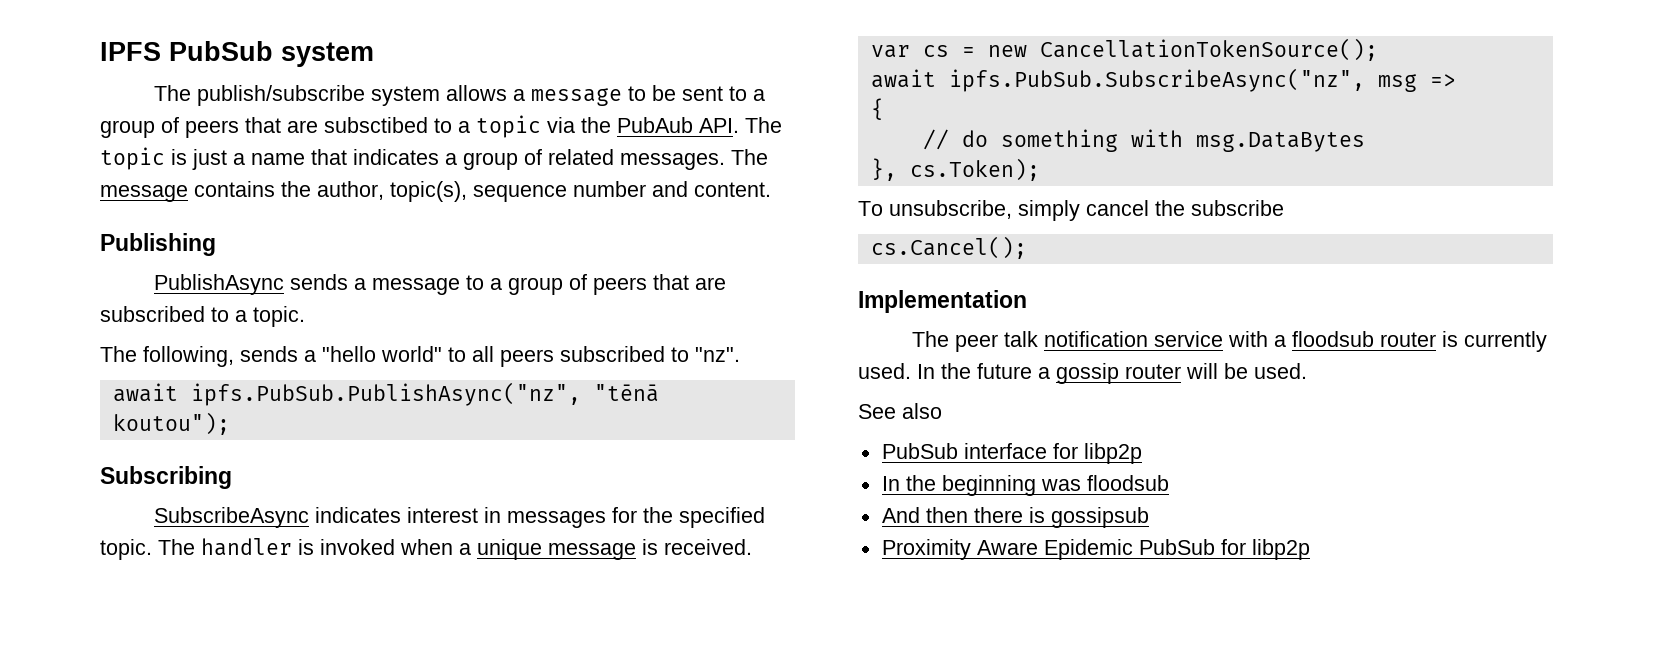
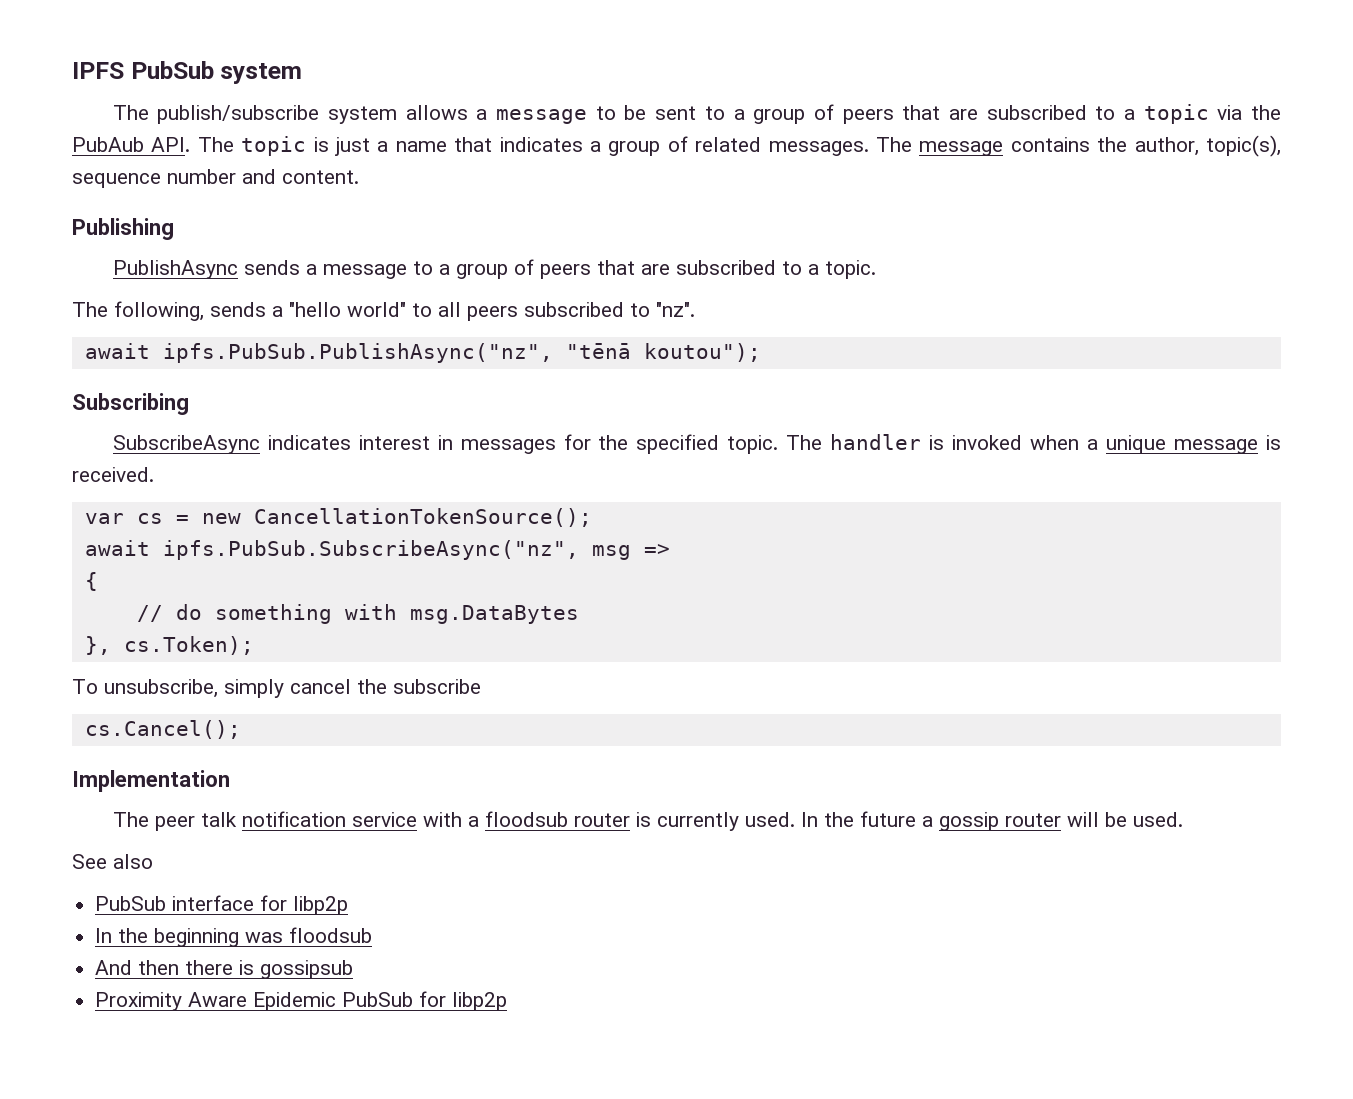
- The publish/subscribe system allows a message to be sent to a group of peers that are subsctibed to a topic via the PubAub API. The topic is just a name that indicates a group of related messages.
+ The publish/subscribe system allows a message to be sent to a group of peers that are subscribed to a topic via the PubAub API. The topic is just a name that indicates a group of related messages.

